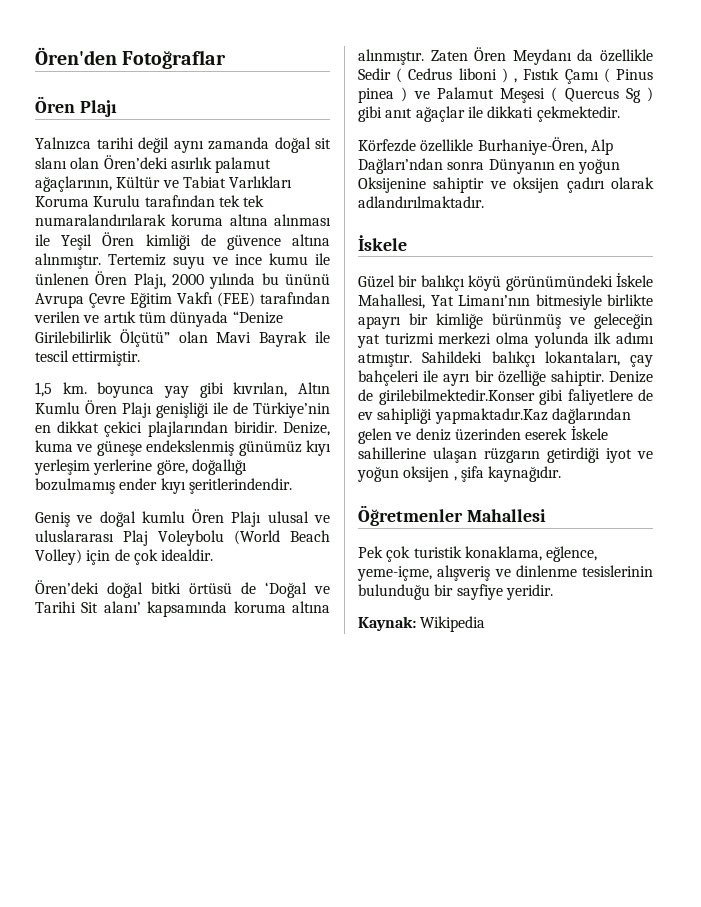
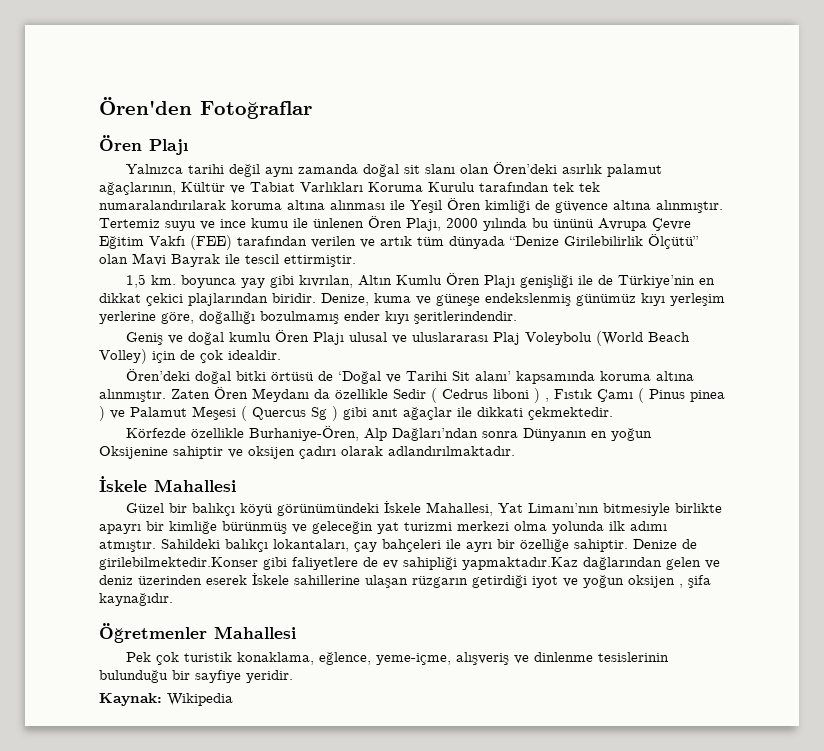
  Körfezde özellikle Burhaniye-Ören, Alp Dağları’ndan sonra Dünyanın en yoğun Oksijenine sahiptir ve oksijen çadırı olarak adlandırılmaktadır.
- İskele
+ İskele Mahallesi

